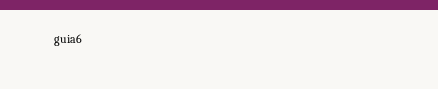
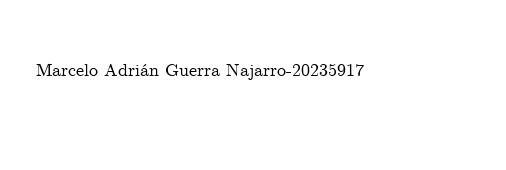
- guia6
+ Marcelo Adrián Guerra Najarro-20235917

